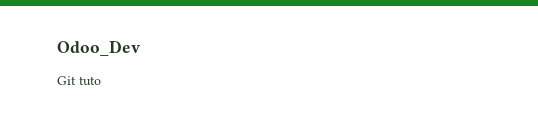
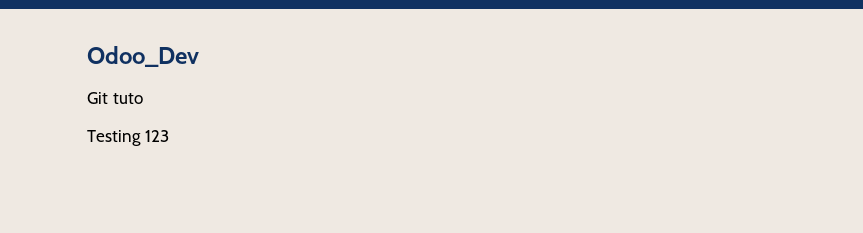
+ Testing 123

